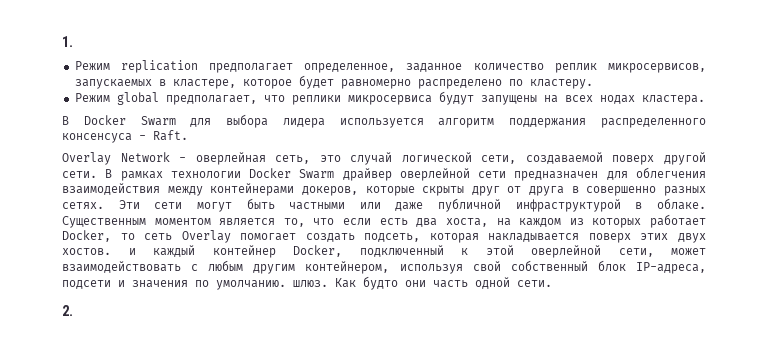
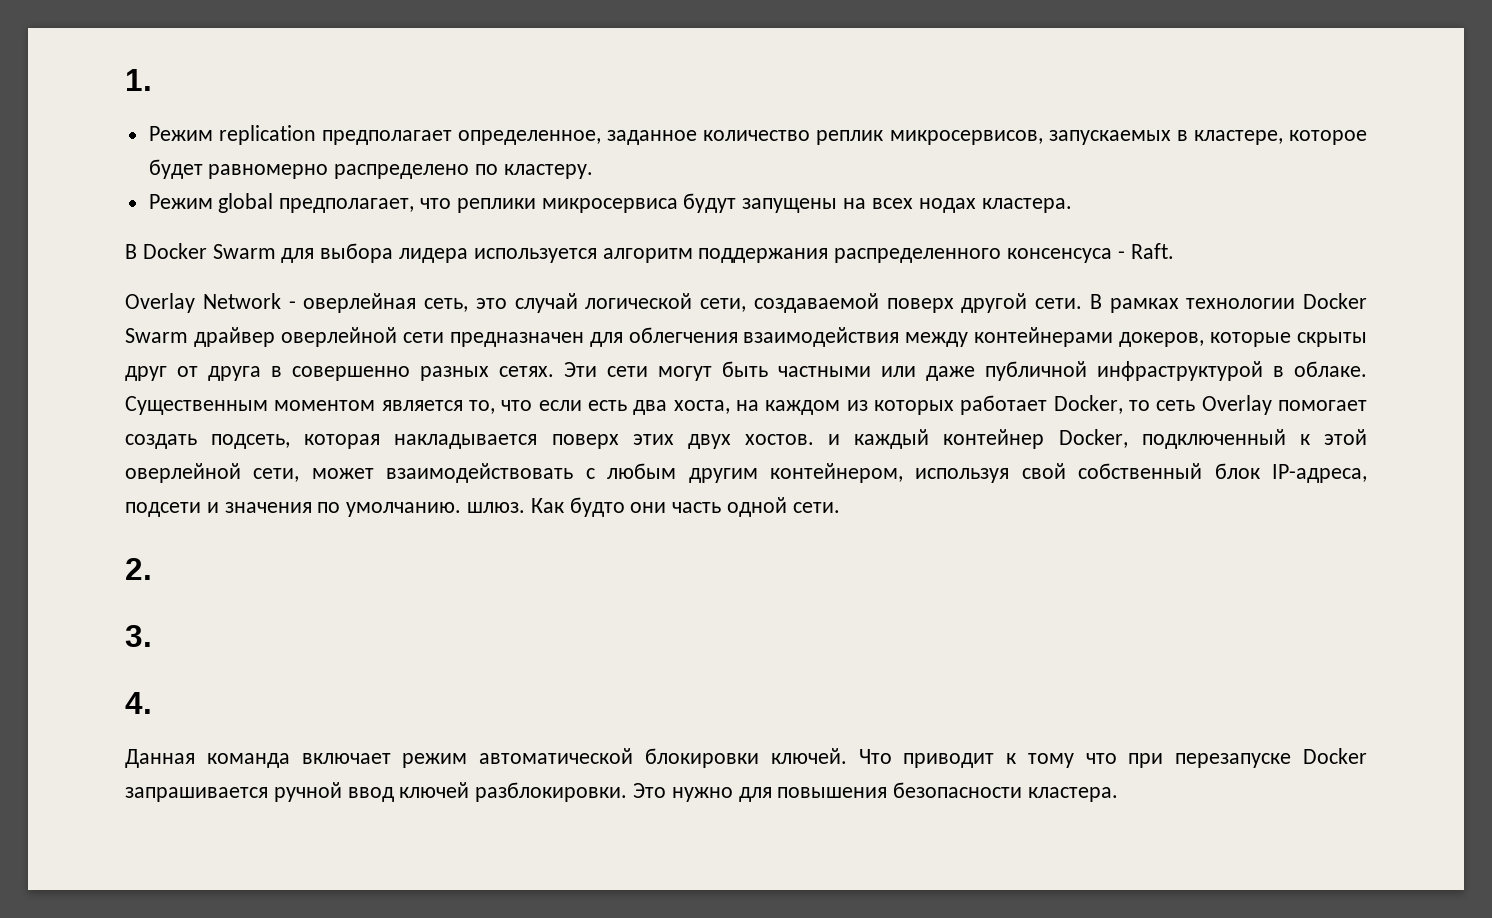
+ 3.
+ 4.
+ Данная команда включает режим автоматической блокировки ключей. Что приводит к тому что при перезапуске Docker запрашивается ручной ввод ключей разблокировки. Это нужно для повышения безопасности кластера.

